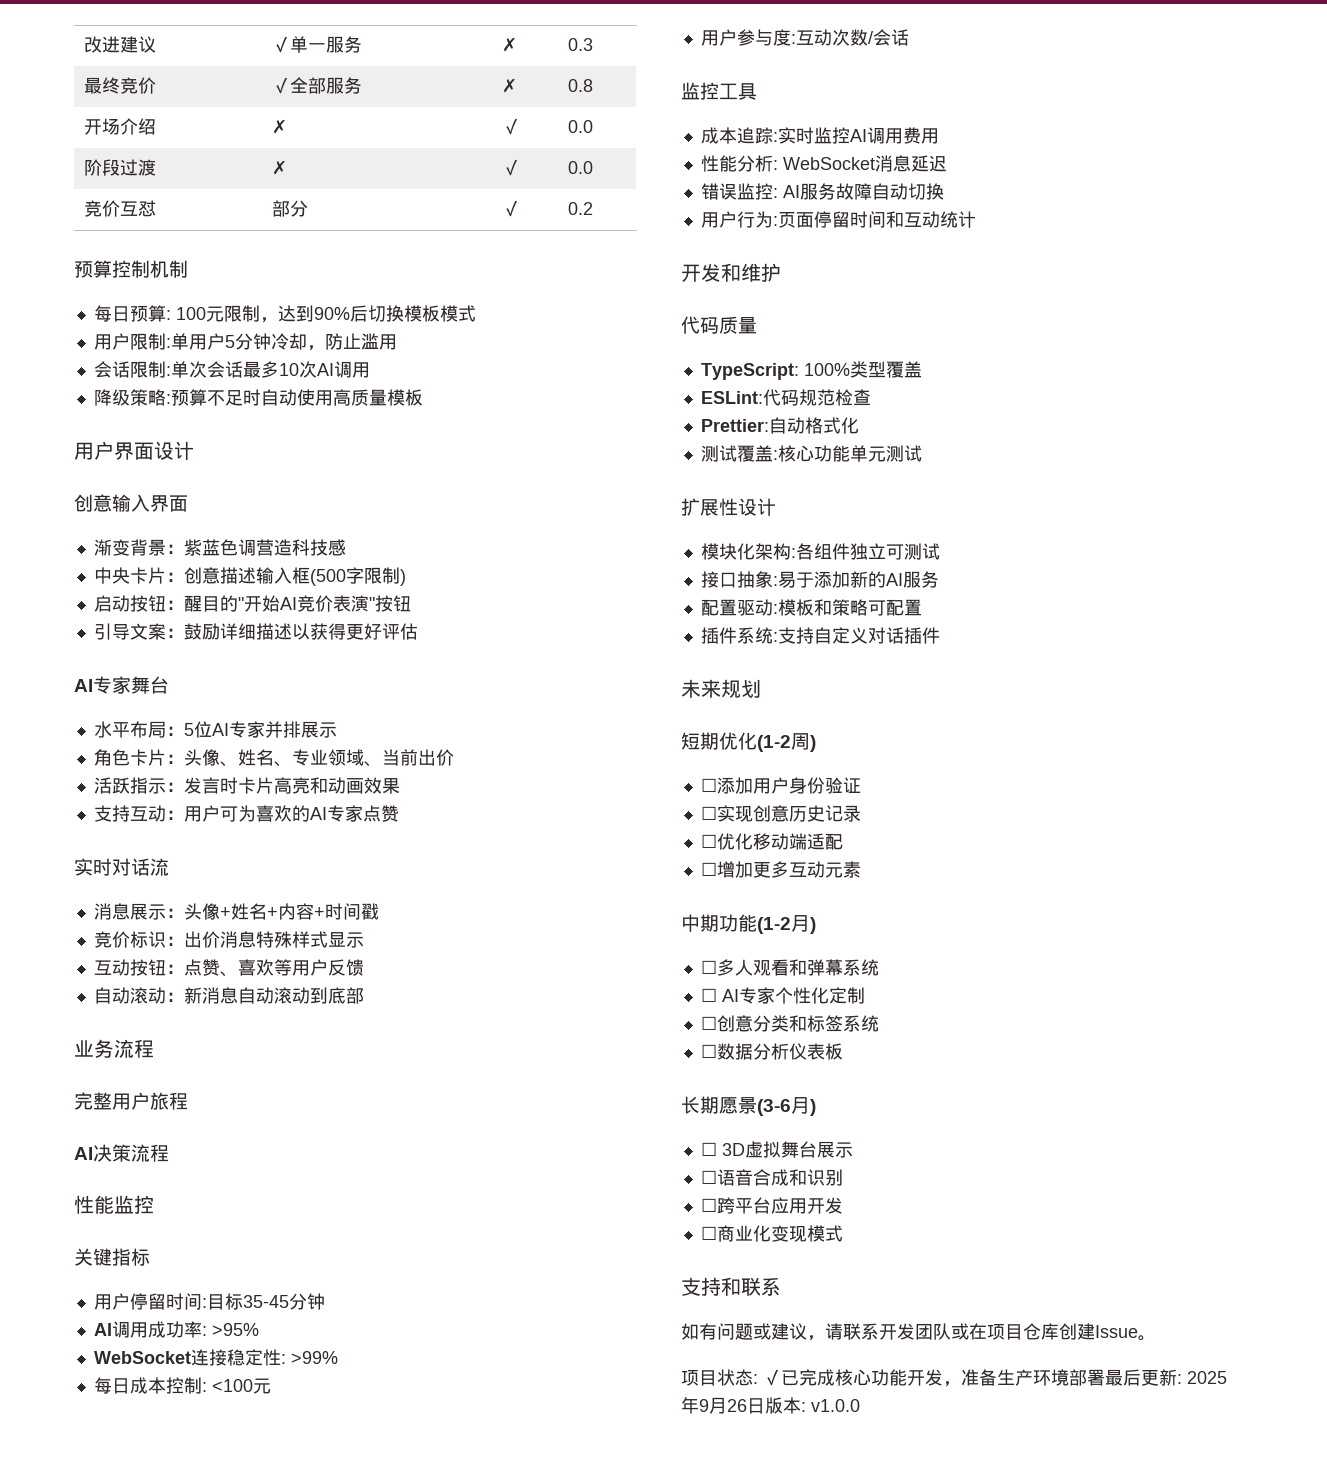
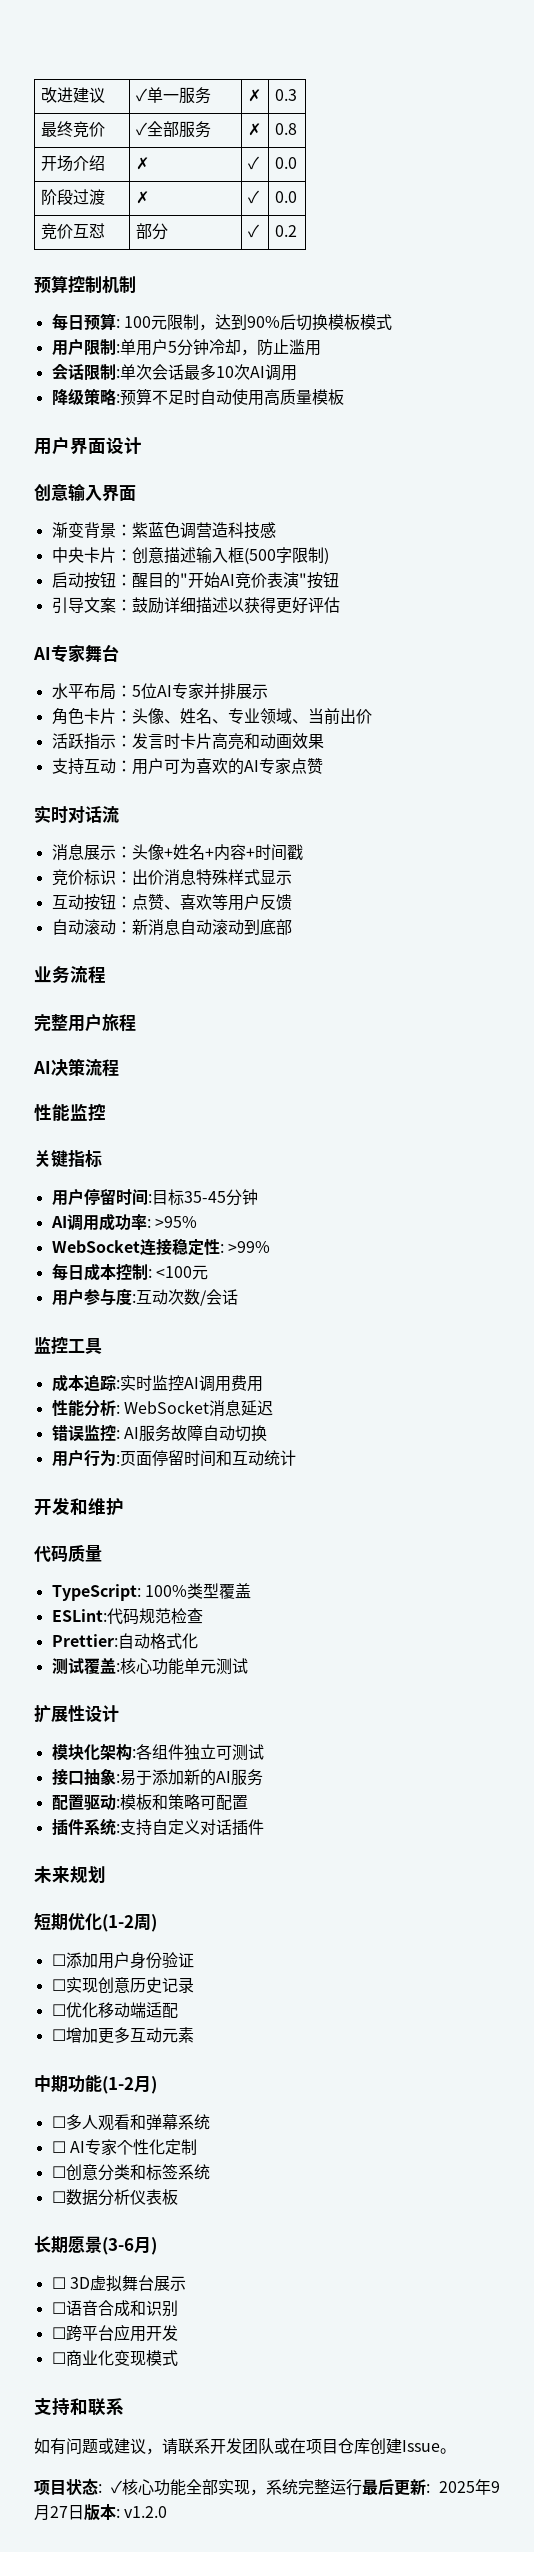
- 项目状态: ✓已完成核心功能开发，准备生产环境部署最后更新: 2025年9月26日版本: v1.0.0
+ 项目状态: ✓核心功能全部实现，系统完整运行最后更新: 2025年9月27日版本: v1.2.0

